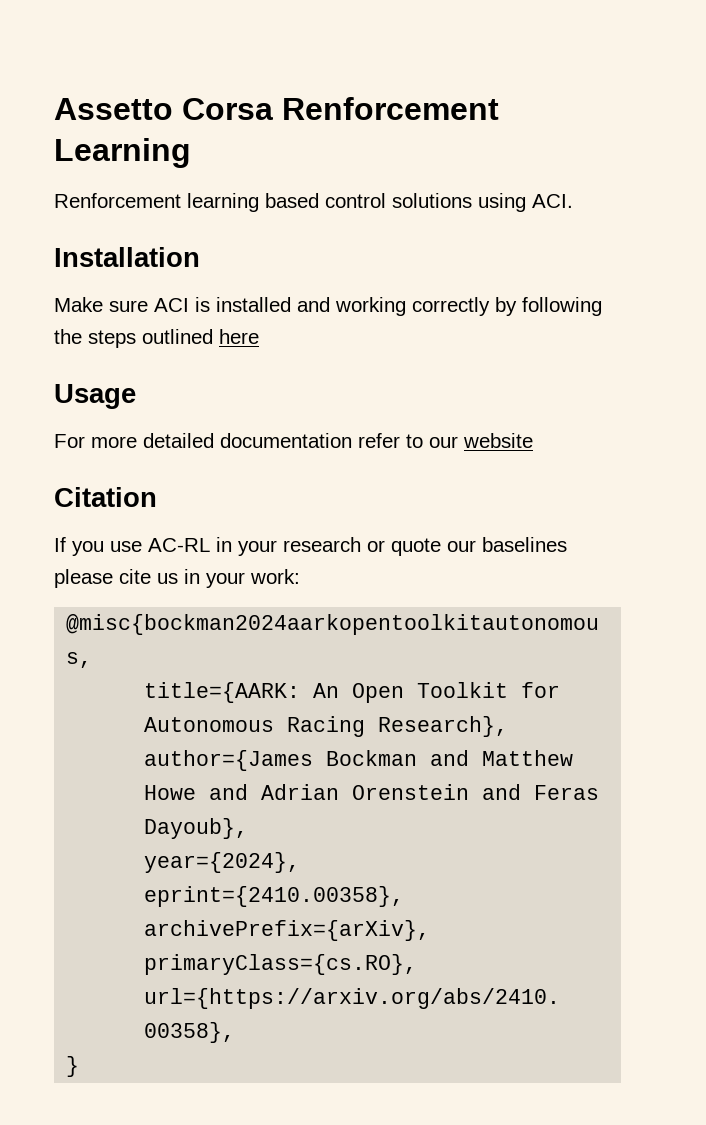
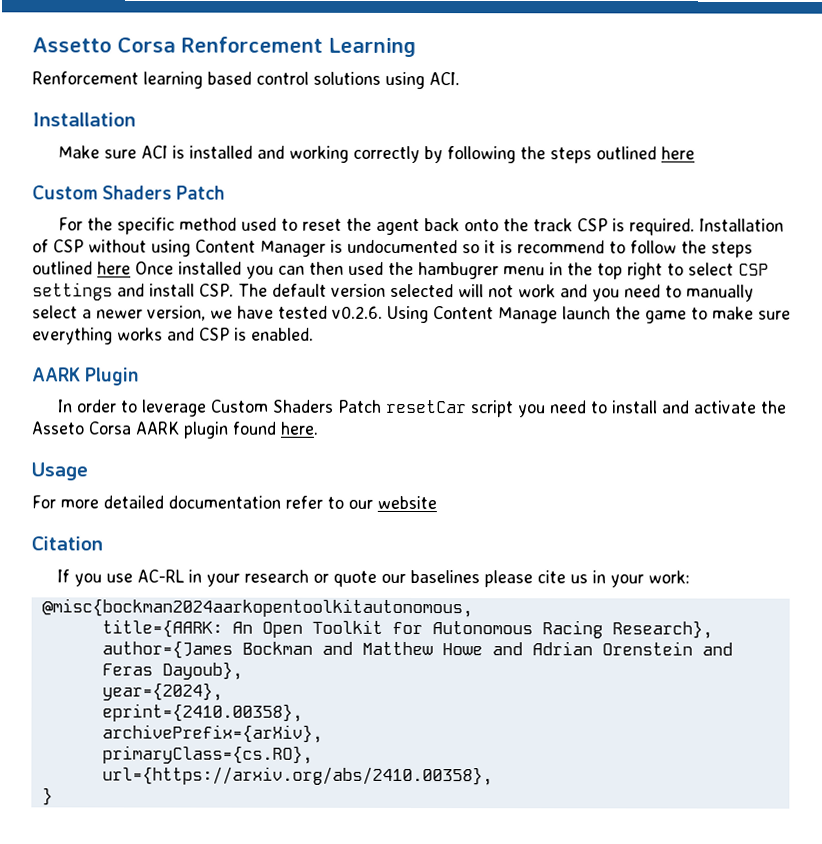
  Make sure ACI is installed and working correctly by following the steps outlined here
+ Custom Shaders Patch
+ For the specific method used to reset the agent back onto the track CSP is required. Installation of CSP without using Content Manager is undocumented so it is recommend to follow the steps outlined here Once installed you can then used the hambugrer menu in the top right to select CSP settings and install CSP. The default version selected will not work and you need to manually select a newer version, we have tested v0.2.6. Using Content Manage launch the game to make sure everything works and CSP is enabled.
+ AARK Plugin
+ In order to leverage Custom Shaders Patch resetCar script you need to install and activate the Asseto Corsa AARK plugin found here.

